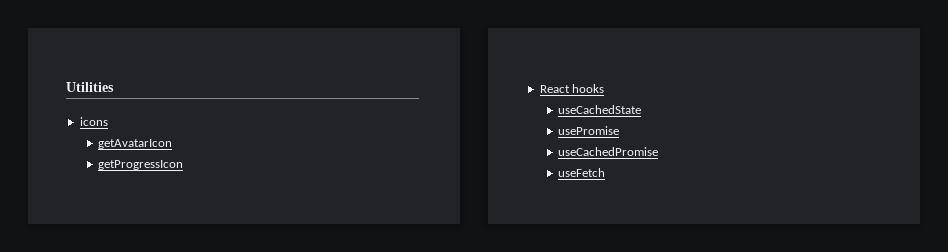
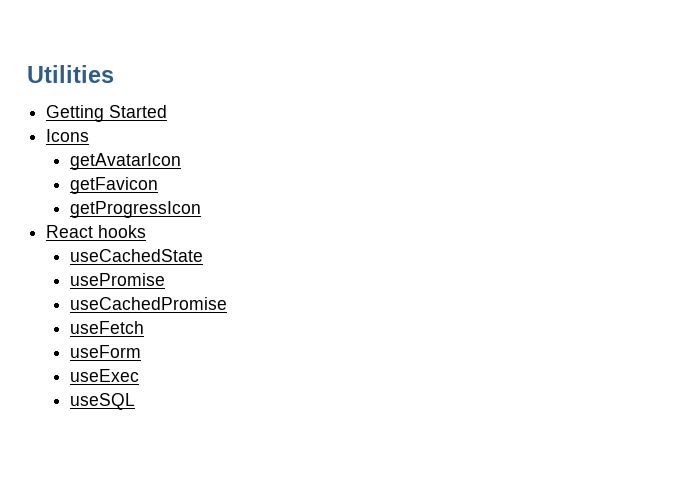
- icons
+ Getting Started
+ Icons
+ getFavicon
+ useForm
+ useExec
+ useSQL

